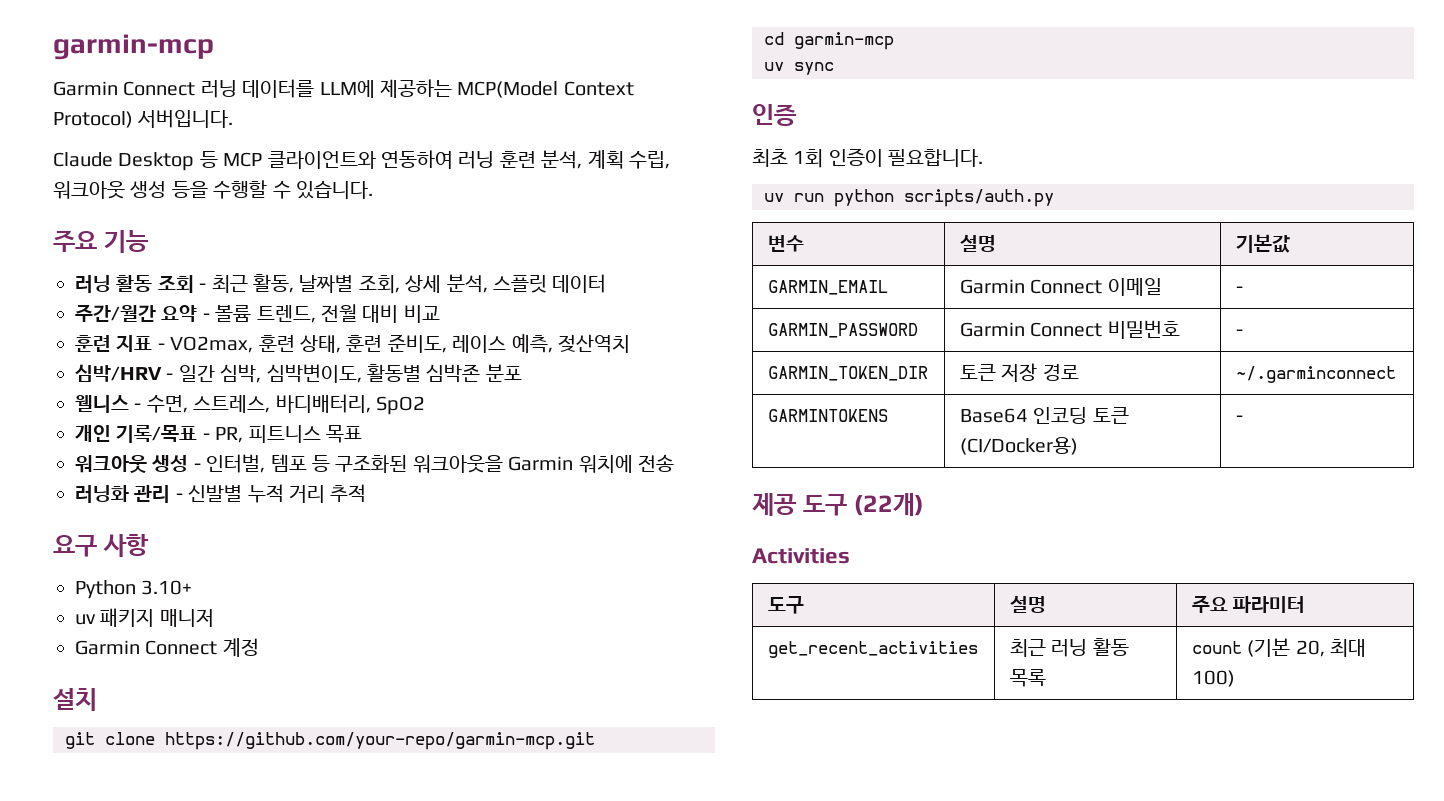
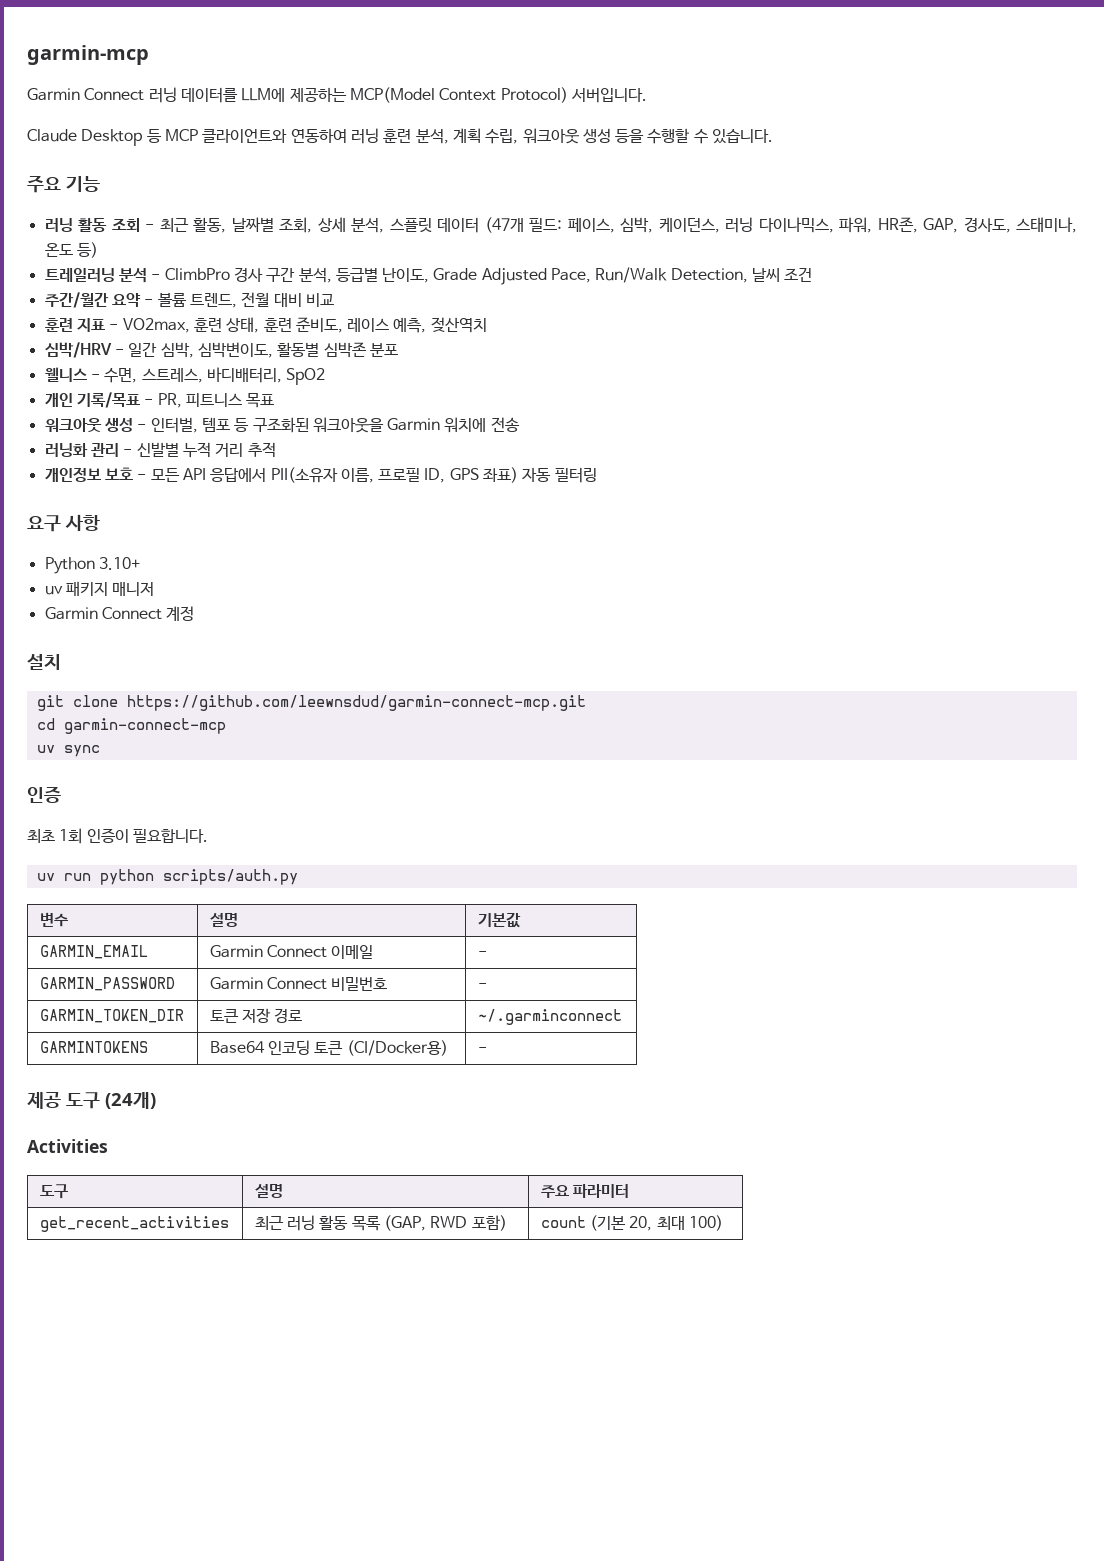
- 러닝 활동 조회 - 최근 활동, 날짜별 조회, 상세 분석, 스플릿 데이터
+ 러닝 활동 조회 - 최근 활동, 날짜별 조회, 상세 분석, 스플릿 데이터 (47개 필드: 페이스, 심박, 케이던스, 러닝 다이나믹스, 파워, HR존, GAP, 경사도, 스태미나, 온도 등)
+ 트레일러닝 분석 - ClimbPro 경사 구간 분석, 등급별 난이도, Grade Adjusted Pace, Run/Walk Detection, 날씨 조건
+ 개인정보 보호 - 모든 API 응답에서 PII(소유자 이름, 프로필 ID, GPS 좌표) 자동 필터링
- git clone https://github.com/your-repo/garmin-mcp.git
+ git clone https://github.com/leewnsdud/garmin-connect-mcp.git
- cd garmin-mcp
+ cd garmin-connect-mcp
- 제공 도구 (22개)
+ 제공 도구 (24개)
- get_recent_activities | 최근 러닝 활동 목록 | count (기본 20, 최대 100)
+ get_recent_activities | 최근 러닝 활동 목록 (GAP, RWD 포함) | count (기본 20, 최대 100)

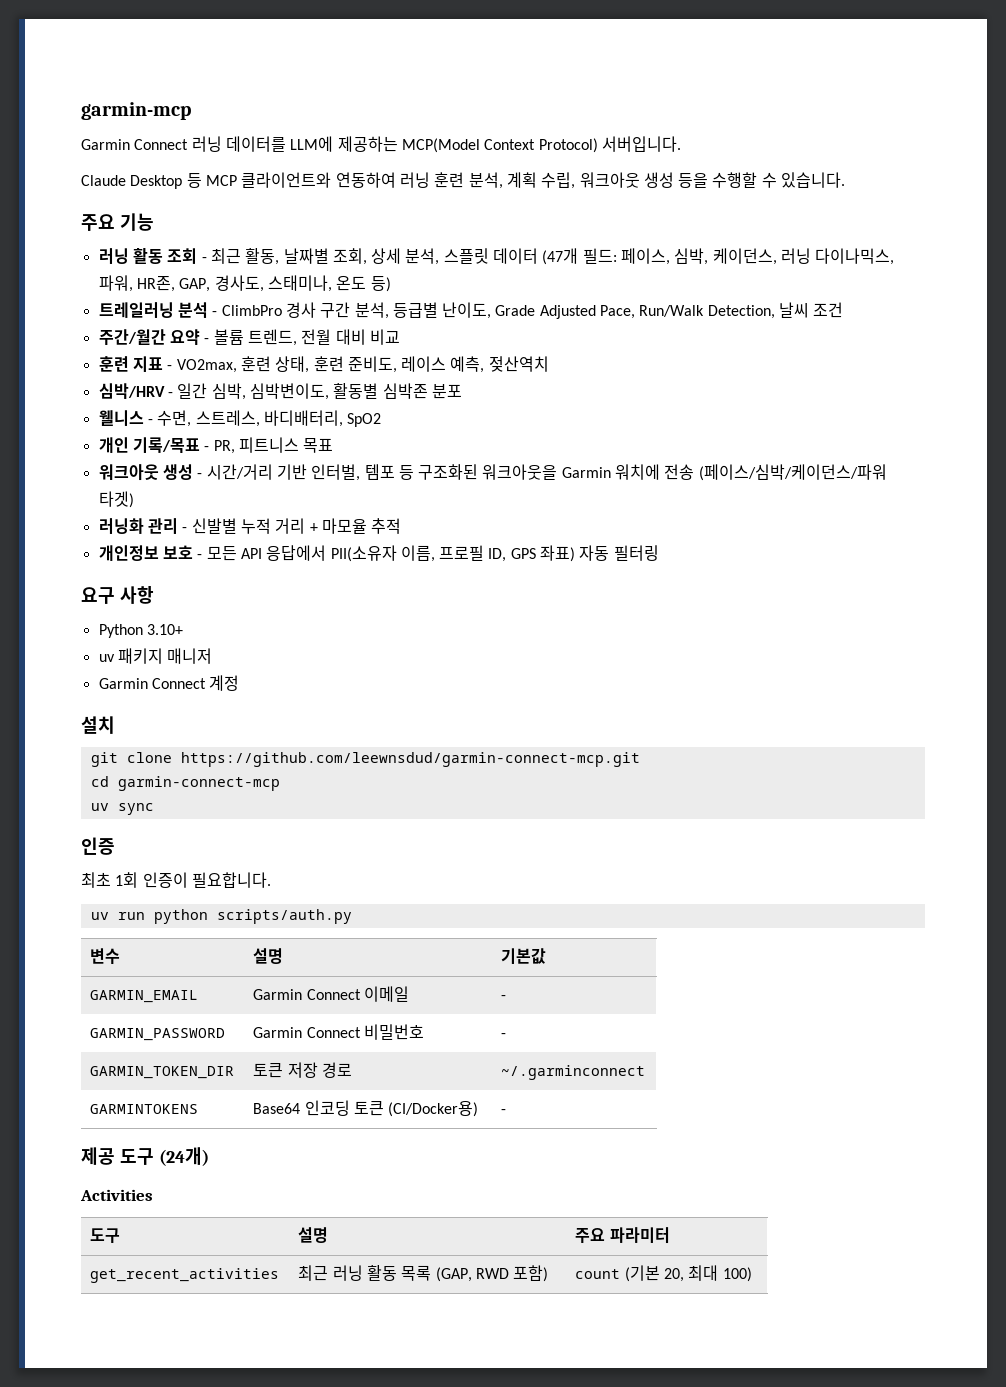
- 워크아웃 생성 - 인터벌, 템포 등 구조화된 워크아웃을 Garmin 워치에 전송
+ 워크아웃 생성 - 시간/거리 기반 인터벌, 템포 등 구조화된 워크아웃을 Garmin 워치에 전송 (페이스/심박/케이던스/파워 타겟)
- 러닝화 관리 - 신발별 누적 거리 추적
+ 러닝화 관리 - 신발별 누적 거리 + 마모율 추적

